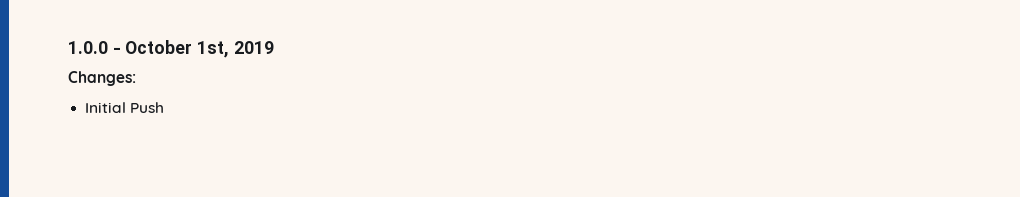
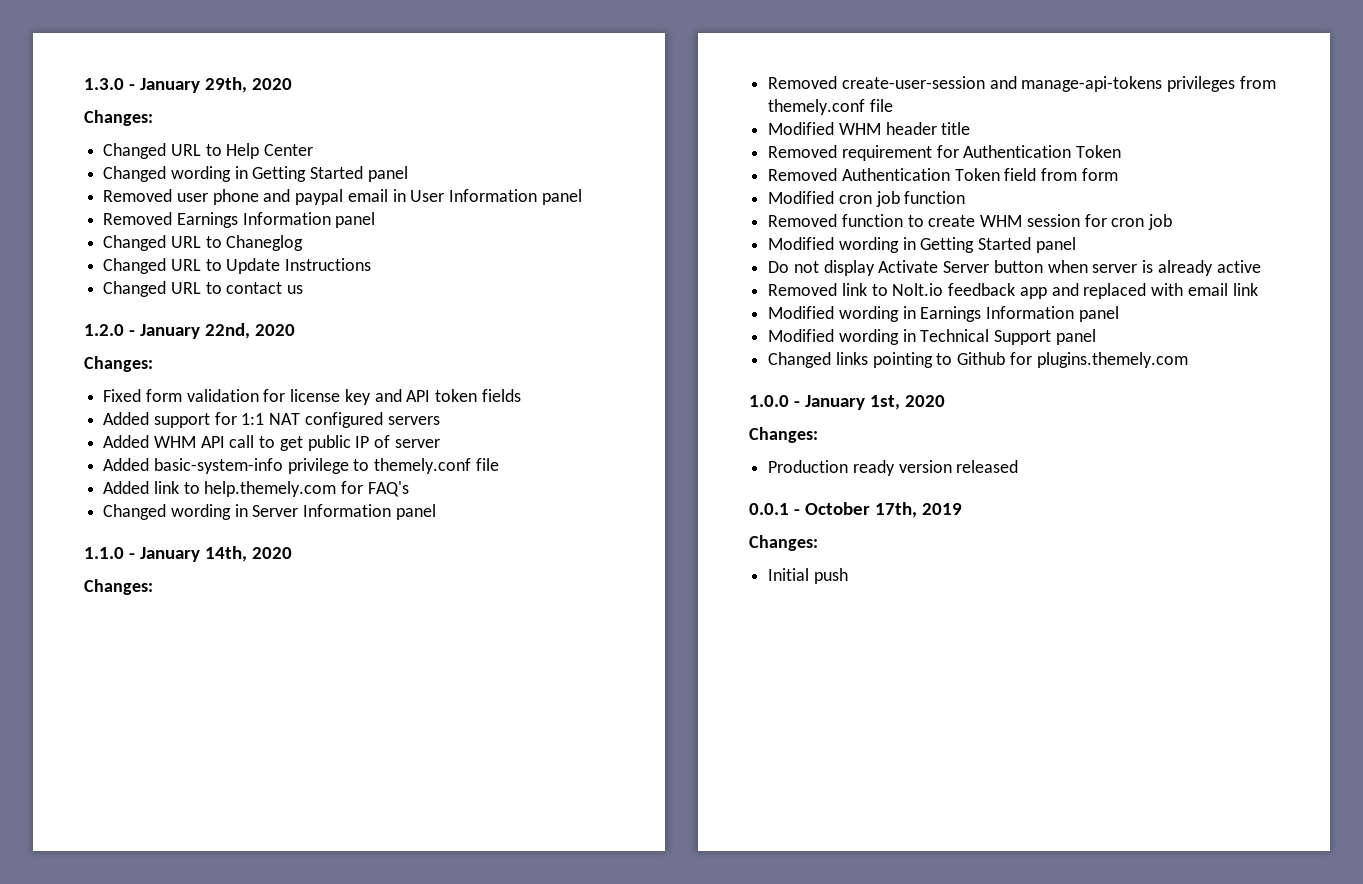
- 1.0.0 - October 1st, 2019
+ 1.3.0 - January 29th, 2020
+ Changes:
+ Changed URL to Help Center
+ Changed wording in Getting Started panel
+ Removed user phone and paypal email in User Information panel
+ Removed Earnings Information panel
+ Changed URL to Chaneglog
+ Changed URL to Update Instructions
+ Changed URL to contact us
+ 1.2.0 - January 22nd, 2020
+ Changes:
+ Fixed form validation for license key and API token fields
+ Added support for 1:1 NAT configured servers
+ Added WHM API call to get public IP of server
+ Added basic-system-info privilege to themely.conf file
+ Added link to help.themely.com for FAQ's
+ Changed wording in Server Information panel
+ 1.1.0 - January 14th, 2020
+ Changes:
+ Removed create-user-session and manage-api-tokens privileges from themely.conf file
+ Modified WHM header title
+ Removed requirement for Authentication Token
+ Removed Authentication Token field from form
+ Modified cron job function
+ Removed function to create WHM session for cron job
+ Modified wording in Getting Started panel
+ Do not display Activate Server button when server is already active
+ Removed link to Nolt.io feedback app and replaced with email link
+ Modified wording in Earnings Information panel
+ Modified wording in Technical Support panel
+ Changed links pointing to Github for plugins.themely.com
+ 1.0.0 - January 1st, 2020
+ Changes:
+ Production ready version released
+ 0.0.1 - October 17th, 2019
- Initial Push
+ Initial push

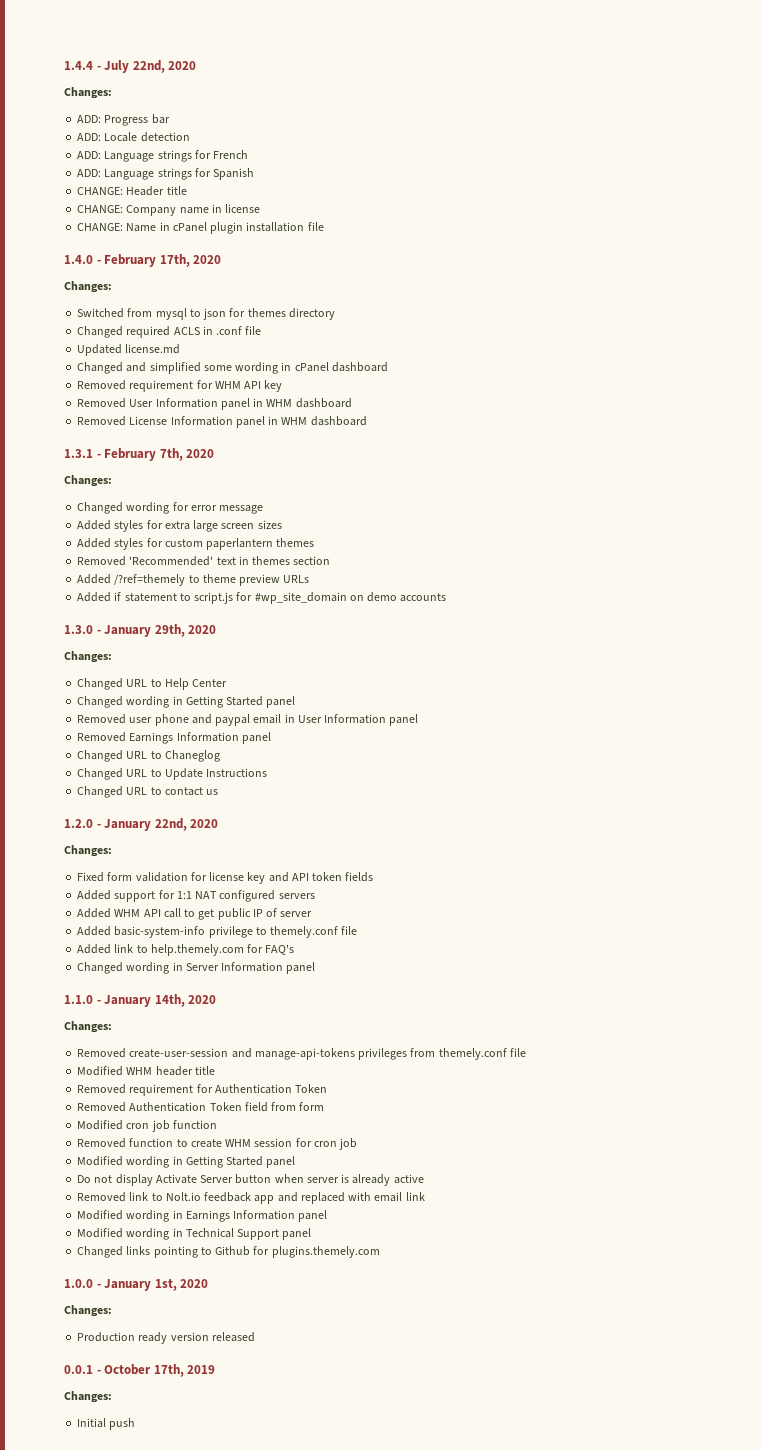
+ 1.4.4 - July 22nd, 2020
+ Changes:
+ ADD: Progress bar
+ ADD: Locale detection
+ ADD: Language strings for French
+ ADD: Language strings for Spanish
+ CHANGE: Header title
+ CHANGE: Company name in license
+ CHANGE: Name in cPanel plugin installation file
+ 1.4.0 - February 17th, 2020
+ Changes:
+ Switched from mysql to json for themes directory
+ Changed required ACLS in .conf file
+ Updated license.md
+ Changed and simplified some wording in cPanel dashboard
+ Removed requirement for WHM API key
+ Removed User Information panel in WHM dashboard
+ Removed License Information panel in WHM dashboard
+ 1.3.1 - February 7th, 2020
+ Changes:
+ Changed wording for error message
+ Added styles for extra large screen sizes
+ Added styles for custom paperlantern themes
+ Removed 'Recommended' text in themes section
+ Added /?ref=themely to theme preview URLs
+ Added if statement to script.js for #wp_site_domain on demo accounts

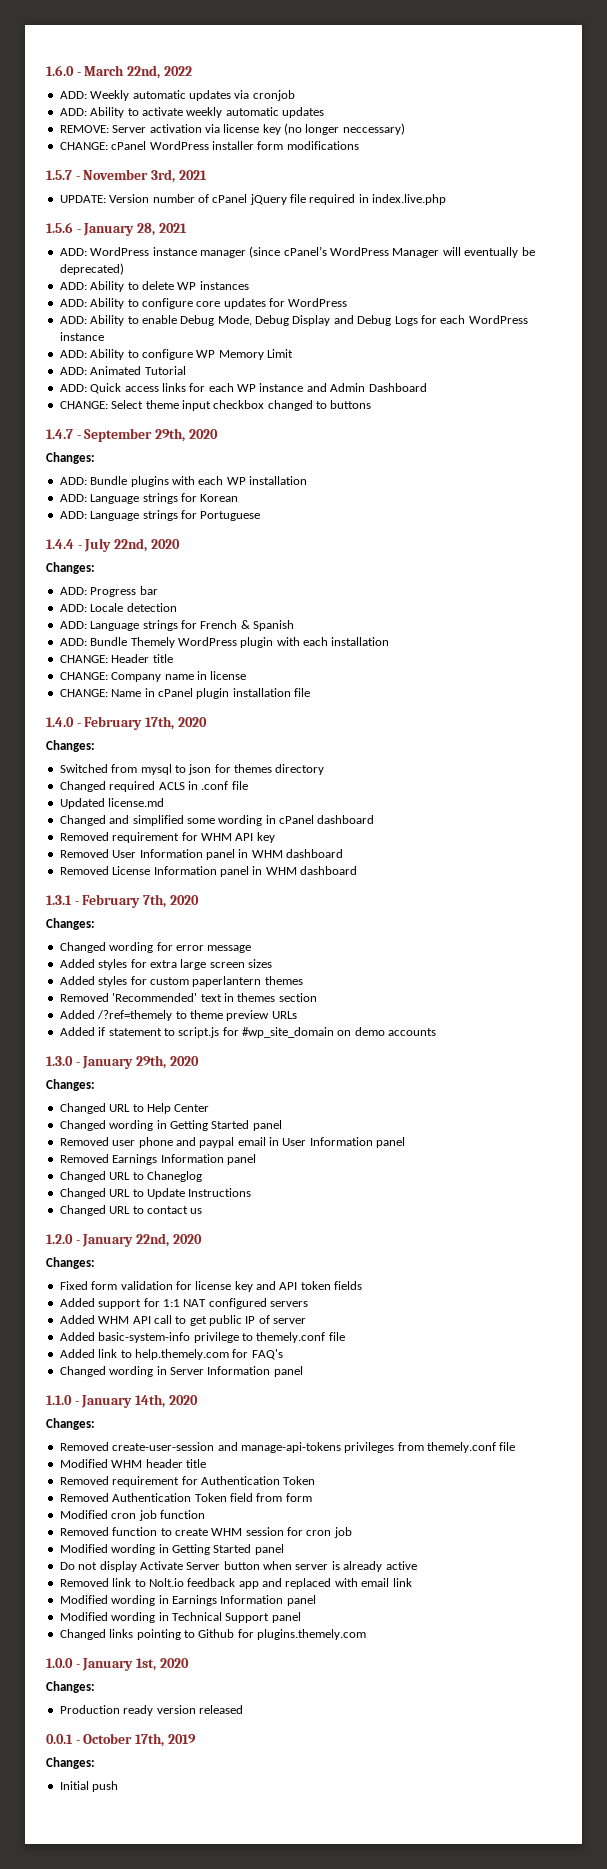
+ 1.6.0 - March 22nd, 2022
+ ADD: Weekly automatic updates via cronjob
+ ADD: Ability to activate weekly automatic updates
+ REMOVE: Server activation via license key (no longer neccessary)
+ CHANGE: cPanel WordPress installer form modifications
+ 1.5.7 - November 3rd, 2021
+ UPDATE: Version number of cPanel jQuery file required in index.live.php
+ 1.5.6 - January 28, 2021
+ ADD: WordPress instance manager (since cPanel’s WordPress Manager will eventually be deprecated)
+ ADD: Ability to delete WP instances
+ ADD: Ability to configure core updates for WordPress
+ ADD: Ability to enable Debug Mode, Debug Display and Debug Logs for each WordPress instance
+ ADD: Ability to configure WP Memory Limit
+ ADD: Animated Tutorial
+ ADD: Quick access links for each WP instance and Admin Dashboard
+ CHANGE: Select theme input checkbox changed to buttons
+ 1.4.7 - September 29th, 2020
+ Changes:
+ ADD: Bundle plugins with each WP installation
+ ADD: Language strings for Korean
+ ADD: Language strings for Portuguese
- ADD: Language strings for French
- ADD: Language strings for Spanish
+ ADD: Language strings for French & Spanish
+ ADD: Bundle Themely WordPress plugin with each installation

